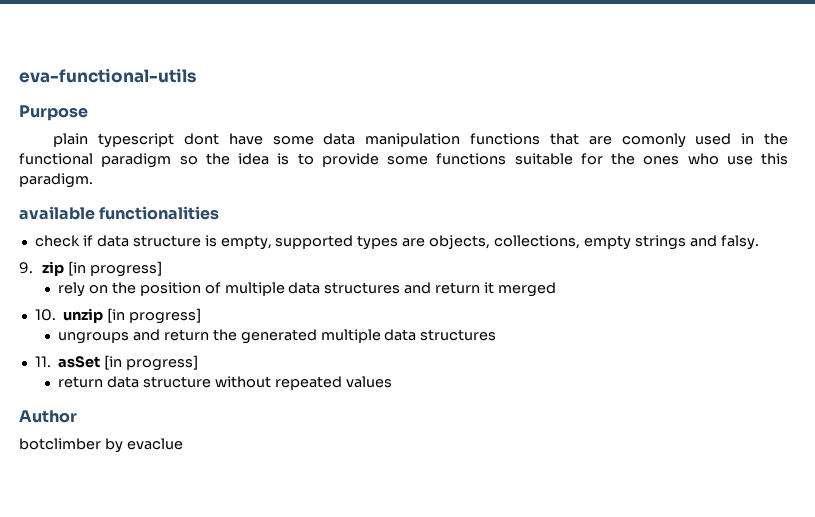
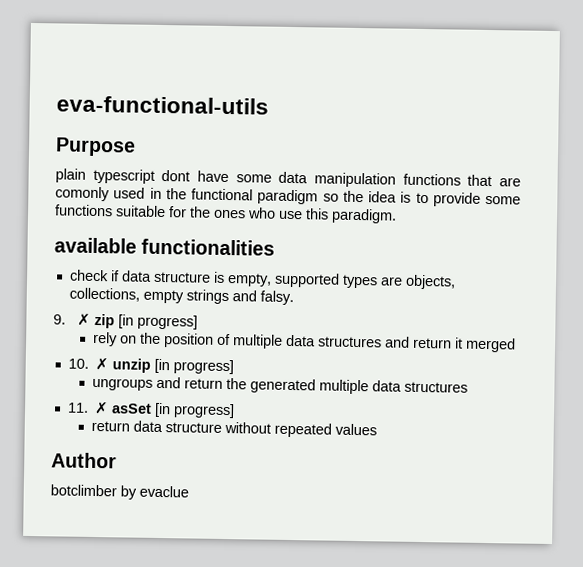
- 9. zip [in progress]
+ 9. ✗ zip [in progress]
- 10. unzip [in progress]
+ 10. ✗ unzip [in progress]
- 11. asSet [in progress]
+ 11. ✗ asSet [in progress]

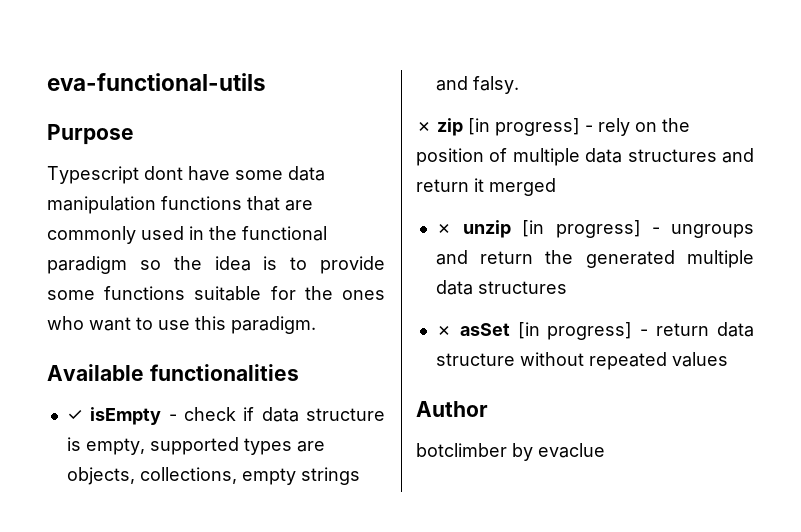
- plain typescript dont have some data manipulation functions that are comonly used in the functional paradigm so the idea is to provide some functions suitable for the ones who use this paradigm.
+ Typescript dont have some data manipulation functions that are commonly used in the functional paradigm so the idea is to provide some functions suitable for the ones who want to use this paradigm.
- available functionalities
+ Available functionalities
- check if data structure is empty, supported types are objects, collections, empty strings and falsy.
+ ✓ isEmpty - check if data structure is empty, supported types are objects, collections, empty strings and falsy.
- 9. ✗ zip [in progress]
- rely on the position of multiple data structures and return it merged
+ ✗ zip [in progress] - rely on the position of multiple data structures and return it merged
- 10. ✗ unzip [in progress]
- ungroups and return the generated multiple data structures
+ ✗ unzip [in progress] - ungroups and return the generated multiple data structures
- 11. ✗ asSet [in progress]
- return data structure without repeated values
+ ✗ asSet [in progress] - return data structure without repeated values

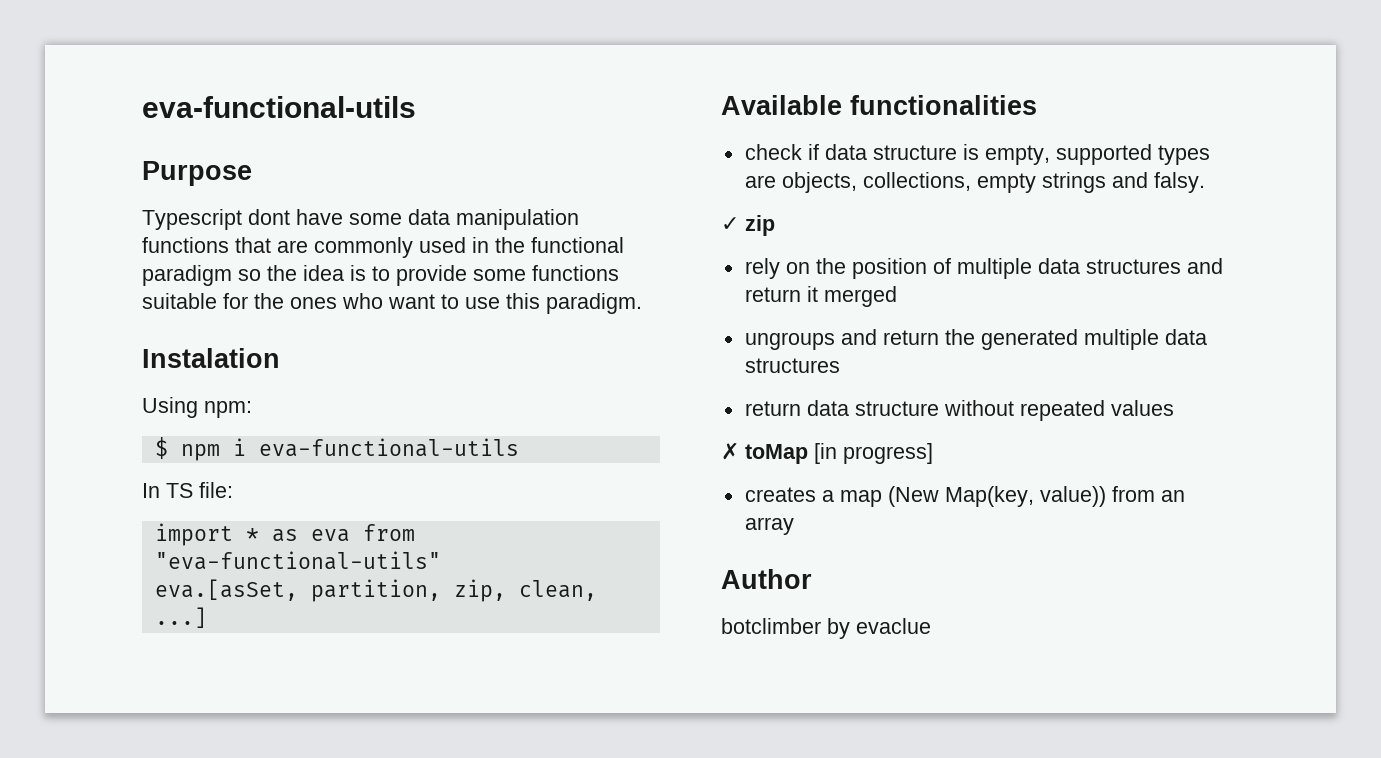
+ Instalation
+ Using npm:
+ $ npm i eva-functional-utils
+ In TS file:
+ import * as eva from "eva-functional-utils"
+ eva.[asSet, partition, zip, clean, ...]
- ✓ isEmpty - check if data structure is empty, supported types are objects, collections, empty strings and falsy.
+ check if data structure is empty, supported types are objects, collections, empty strings and falsy.
- ✗ zip [in progress] - rely on the position of multiple data structures and return it merged
+ ✓ zip
+ rely on the position of multiple data structures and return it merged
- ✗ unzip [in progress] - ungroups and return the generated multiple data structures
+ ungroups and return the generated multiple data structures
- ✗ asSet [in progress] - return data structure without repeated values
+ return data structure without repeated values
+ ✗ toMap [in progress]
+ creates a map (New Map(key, value)) from an array

